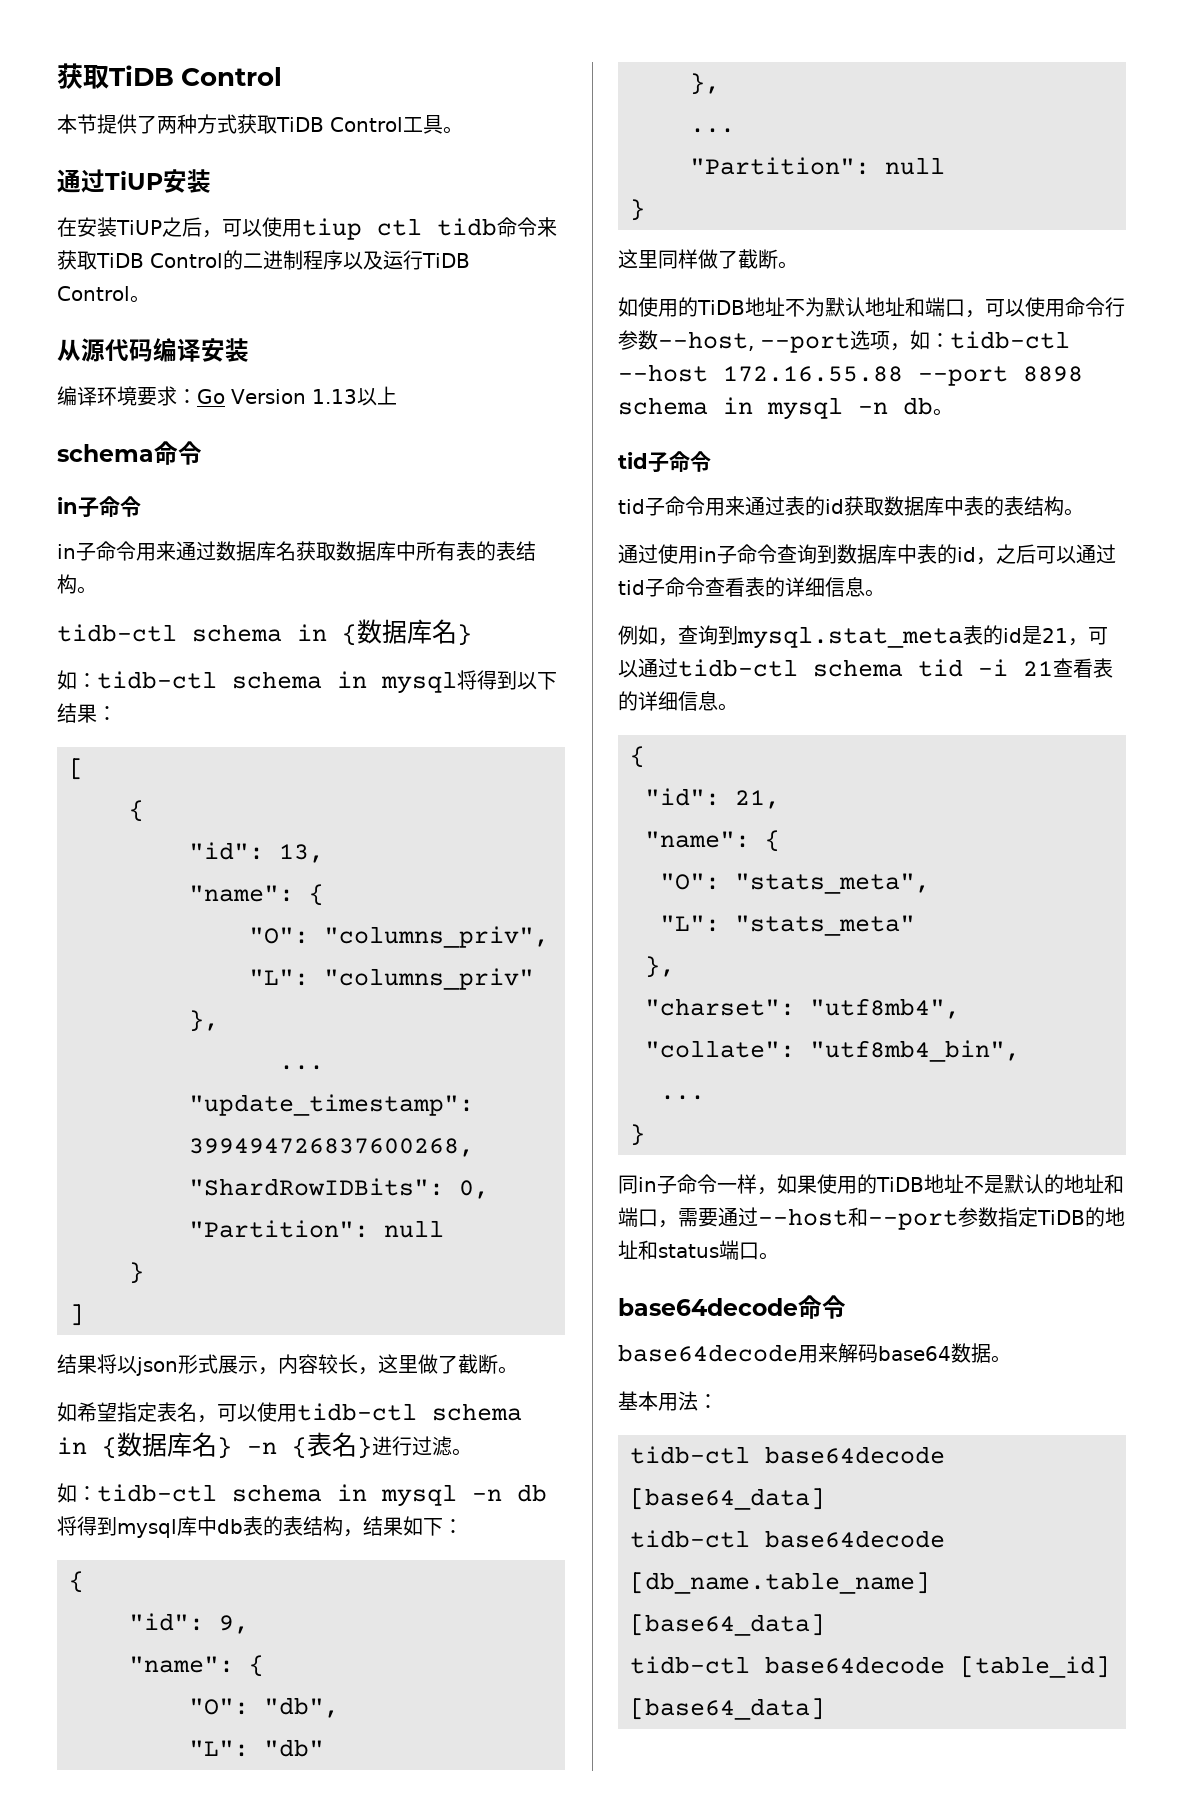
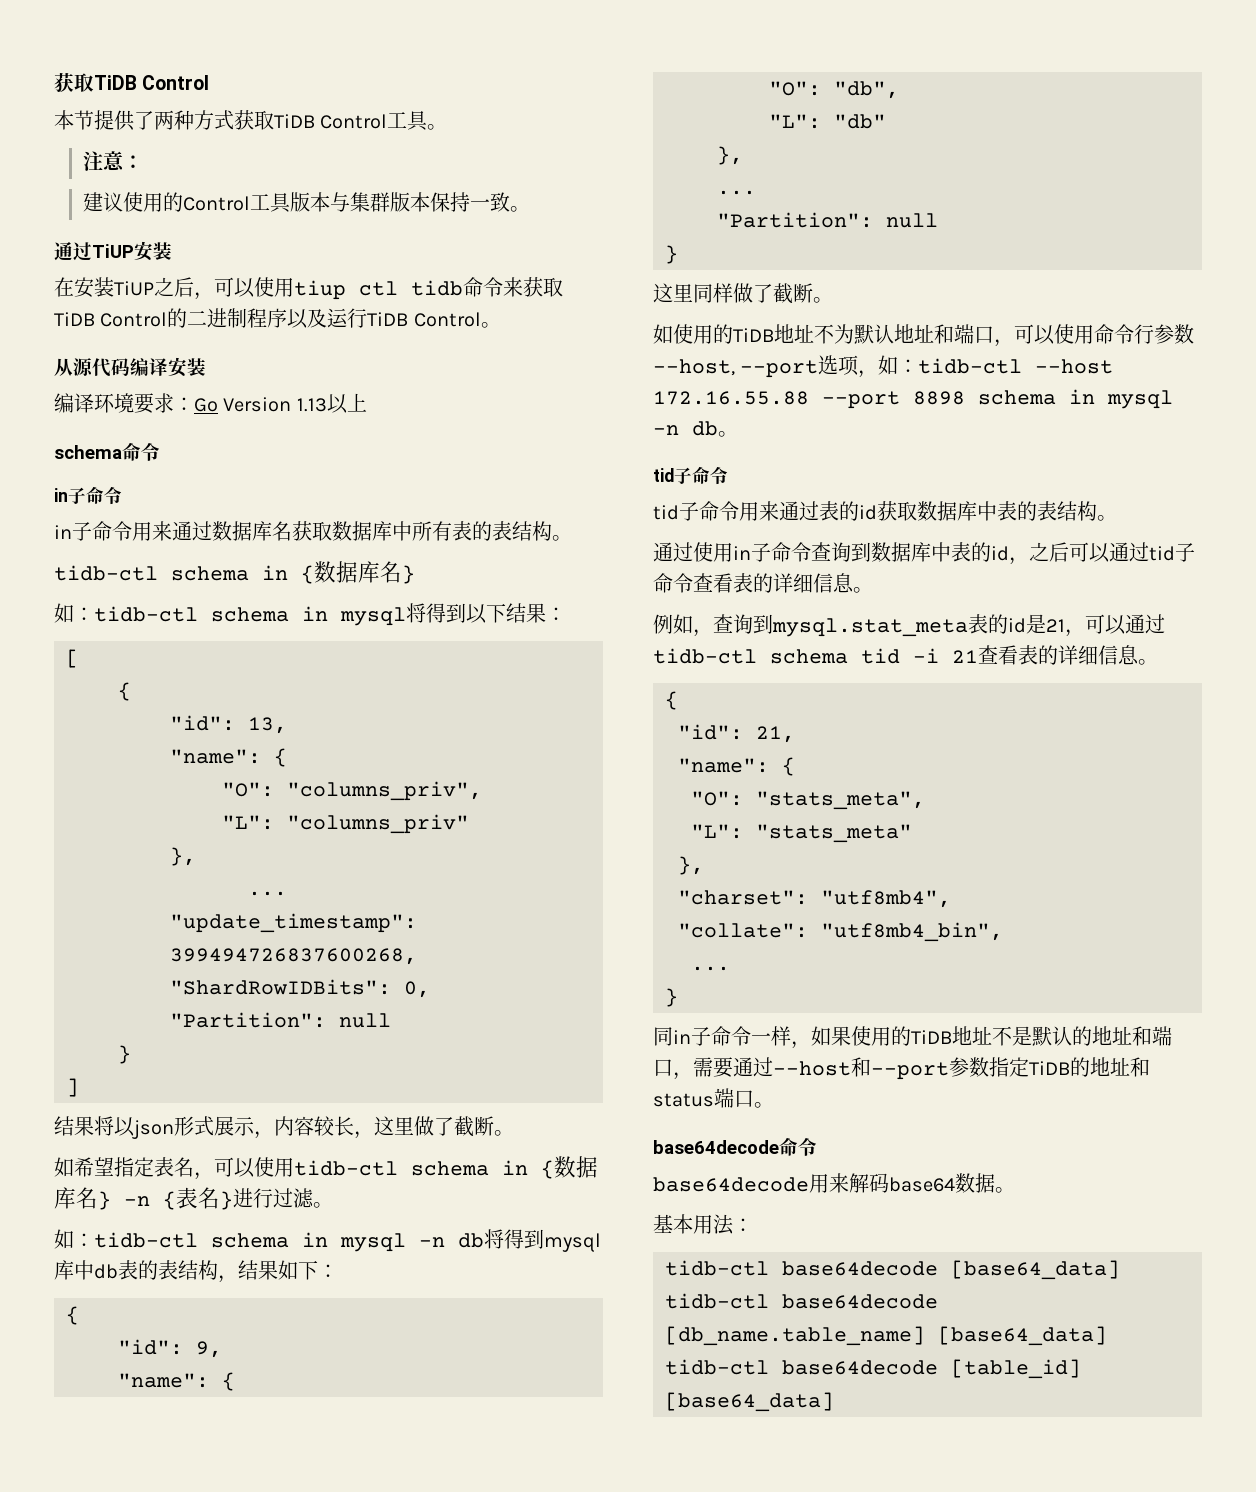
+ 注意：
+ 建议使用的Control工具版本与集群版本保持一致。

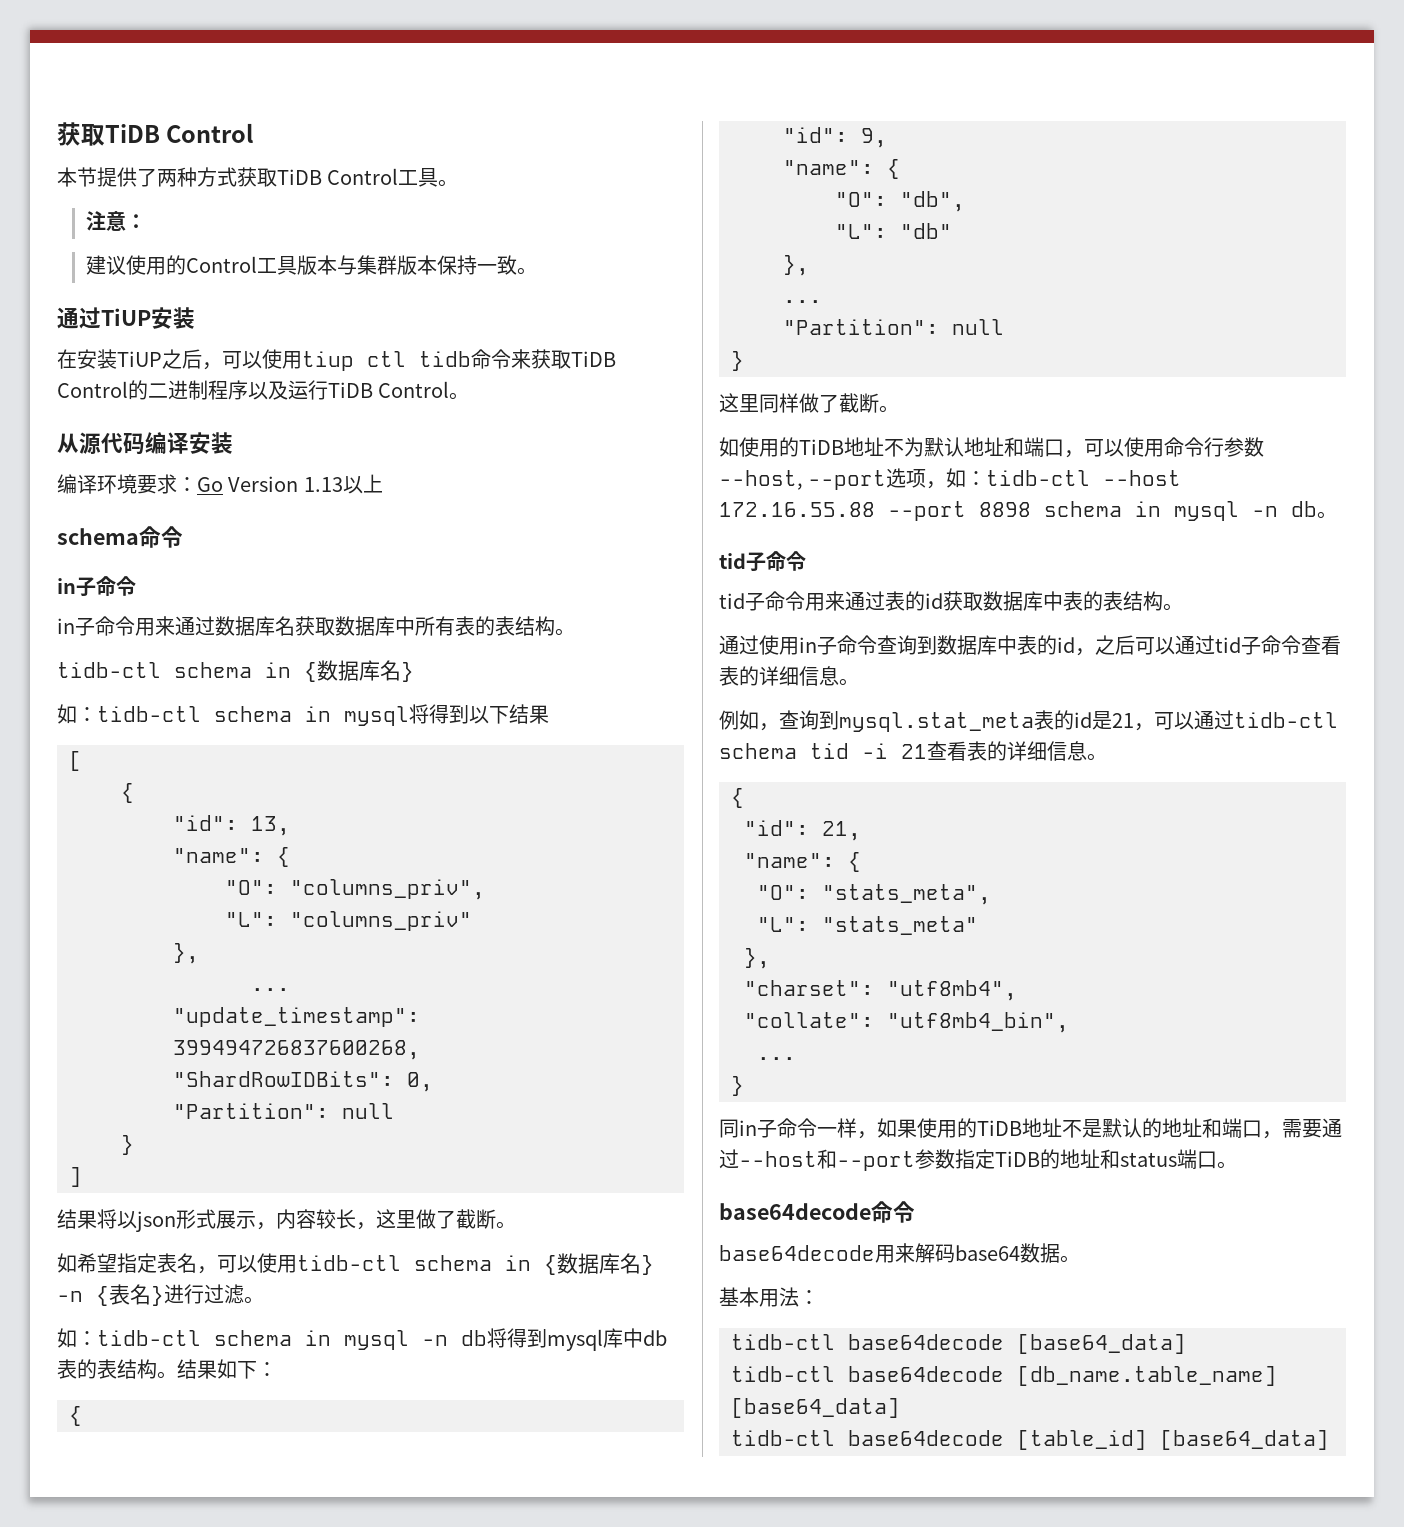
- 如：tidb-ctl schema in mysql将得到以下结果：
+ 如：tidb-ctl schema in mysql将得到以下结果
- 如：tidb-ctl schema in mysql -n db将得到mysql库中db表的表结构，结果如下：
+ 如：tidb-ctl schema in mysql -n db将得到mysql库中db表的表结构。结果如下：

